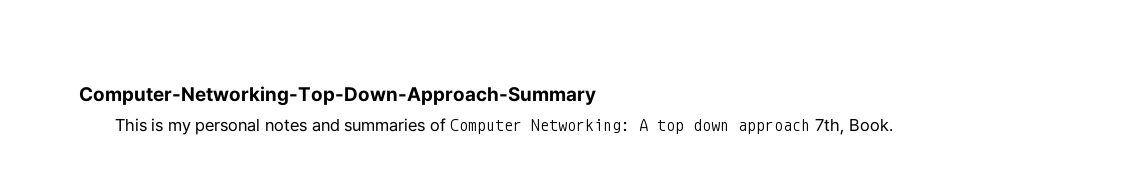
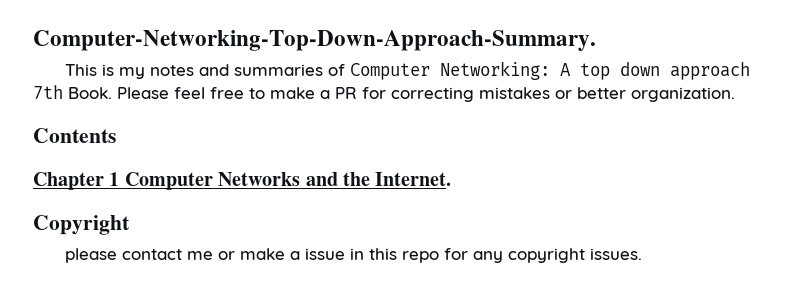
- Computer-Networking-Top-Down-Approach-Summary
+ Computer-Networking-Top-Down-Approach-Summary.
- This is my personal notes and summaries of Computer Networking: A top down approach 7th, Book.
+ This is my notes and summaries of Computer Networking: A top down approach 7th Book. Please feel free to make a PR for correcting mistakes or better organization.
+ Contents
+ Chapter 1 Computer Networks and the Internet.
+ Copyright
+ please contact me or make a issue in this repo for any copyright issues.

